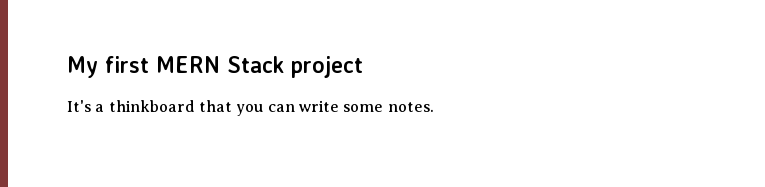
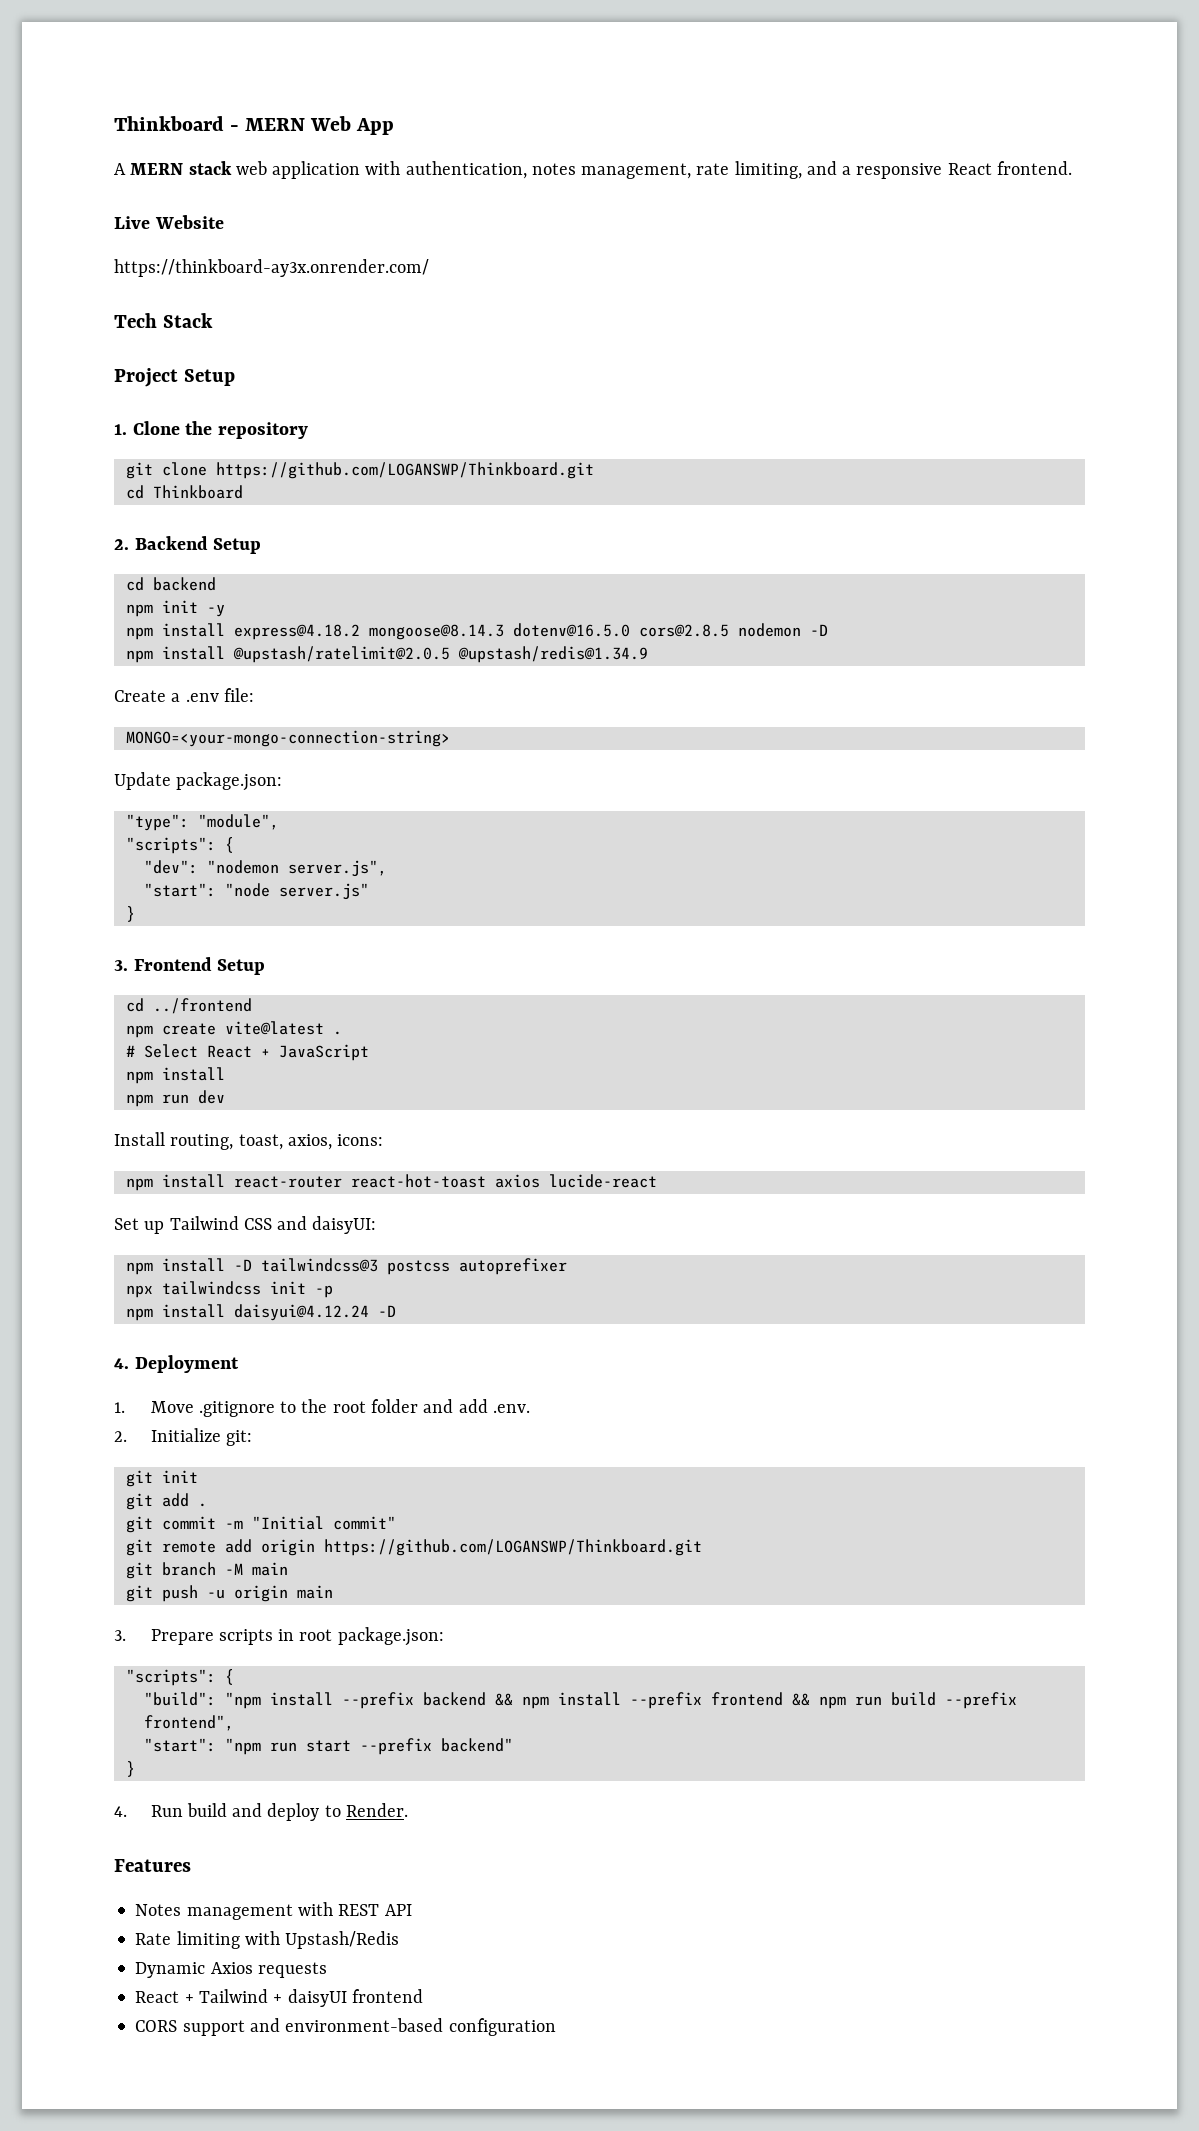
- My first MERN Stack project
- It's a thinkboard that you can write some notes.
+ Thinkboard - MERN Web App
+ A MERN stack web application with authentication, notes management, rate limiting, and a responsive React frontend.
+ Live Website
+ https://thinkboard-ay3x.onrender.com/
+ Tech Stack
+ Project Setup
+ 1. Clone the repository
+ git clone https://github.com/LOGANSWP/Thinkboard.git
+ cd Thinkboard
+ 2. Backend Setup
+ cd backend
+ npm init -y
+ npm install express@4.18.2 mongoose@8.14.3 dotenv@16.5.0 cors@2.8.5 nodemon -D
+ npm install @upstash/ratelimit@2.0.5 @upstash/redis@1.34.9
+ Create a .env file:
+ MONGO=<your-mongo-connection-string>
+ Update package.json:
+ "type": "module",
+ "scripts": {
+ "dev": "nodemon server.js",
+ "start": "node server.js"
+ }
+ 3. Frontend Setup
+ cd ../frontend
+ npm create vite@latest .
+ # Select React + JavaScript
+ npm install
+ npm run dev
+ Install routing, toast, axios, icons:
+ npm install react-router react-hot-toast axios lucide-react
+ Set up Tailwind CSS and daisyUI:
+ npm install -D tailwindcss@3 postcss autoprefixer
+ npx tailwindcss init -p
+ npm install daisyui@4.12.24 -D
+ 4. Deployment
+ 1. Move .gitignore to the root folder and add .env.
+ 2. Initialize git:
+ git init
+ git add .
+ git commit -m "Initial commit"
+ git remote add origin https://github.com/LOGANSWP/Thinkboard.git
+ git branch -M main
+ git push -u origin main
+ 3. Prepare scripts in root package.json:
+ "scripts": {
+ "build": "npm install --prefix backend && npm install --prefix frontend && npm run build --prefix frontend",
+ "start": "npm run start --prefix backend"
+ }
+ 4. Run build and deploy to Render.
+ Features
+ Notes management with REST API
+ Rate limiting with Upstash/Redis
+ Dynamic Axios requests
+ React + Tailwind + daisyUI frontend
+ CORS support and environment-based configuration

